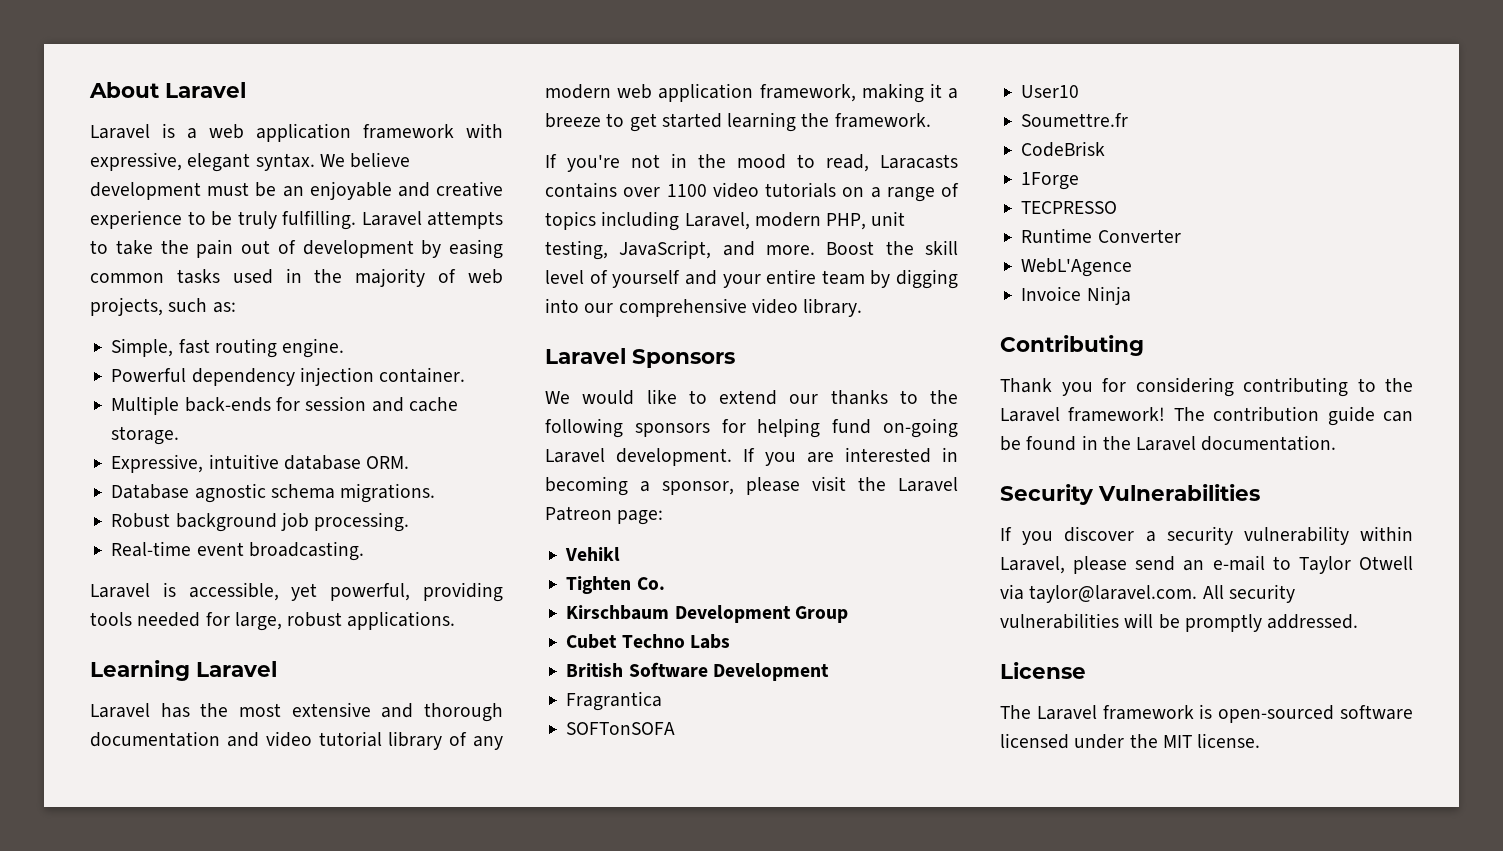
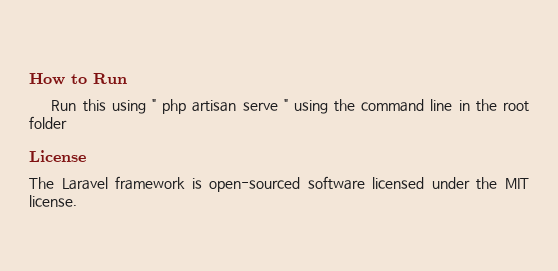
- About Laravel
- Laravel is a web application framework with expressive, elegant syntax. We believe development must be an enjoyable and creative experience to be truly fulfilling. Laravel attempts to take the pain out of development by easing common tasks used in the majority of web projects, such as:
- Simple, fast routing engine.
- Powerful dependency injection container.
- Multiple back-ends for session and cache storage.
- Expressive, intuitive database ORM.
- Database agnostic schema migrations.
- Robust background job processing.
- Real-time event broadcasting.
- Laravel is accessible, yet powerful, providing tools needed for large, robust applications.
- Learning Laravel
- Laravel has the most extensive and thorough documentation and video tutorial library of any modern web application framework, making it a breeze to get started learning the framework.
- If you're not in the mood to read, Laracasts contains over 1100 video tutorials on a range of topics including Laravel, modern PHP, unit testing, JavaScript, and more. Boost the skill level of yourself and your entire team by digging into our comprehensive video library.
- Laravel Sponsors
- We would like to extend our thanks to the following sponsors for helping fund on-going Laravel development. If you are interested in becoming a sponsor, please visit the Laravel Patreon page:
- Vehikl
- Tighten Co.
- Kirschbaum Development Group
- Cubet Techno Labs
- British Software Development
- Fragrantica
- SOFTonSOFA
- User10
- Soumettre.fr
- CodeBrisk
- 1Forge
- TECPRESSO
- Runtime Converter
- WebL'Agence
- Invoice Ninja
- Contributing
- Thank you for considering contributing to the Laravel framework! The contribution guide can be found in the Laravel documentation.
- Security Vulnerabilities
- If you discover a security vulnerability within Laravel, please send an e-mail to Taylor Otwell via taylor@laravel.com. All security vulnerabilities will be promptly addressed.
+ How to Run
+ Run this using " php artisan serve " using the command line in the root folder

